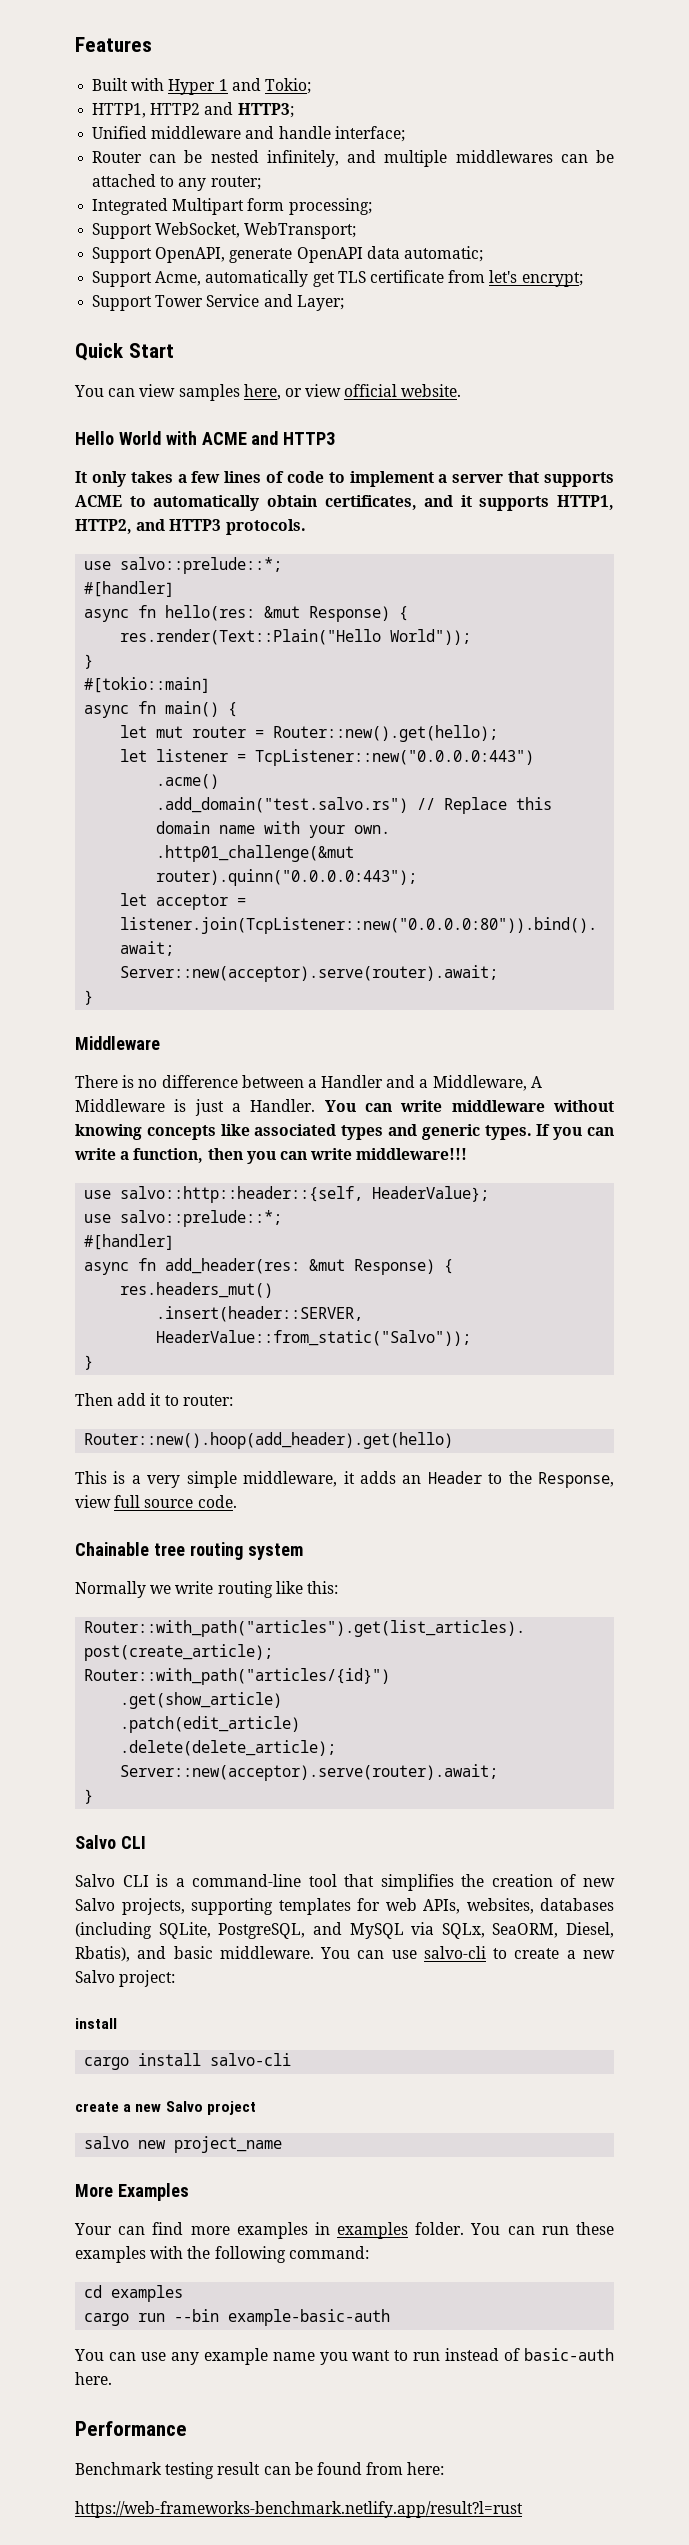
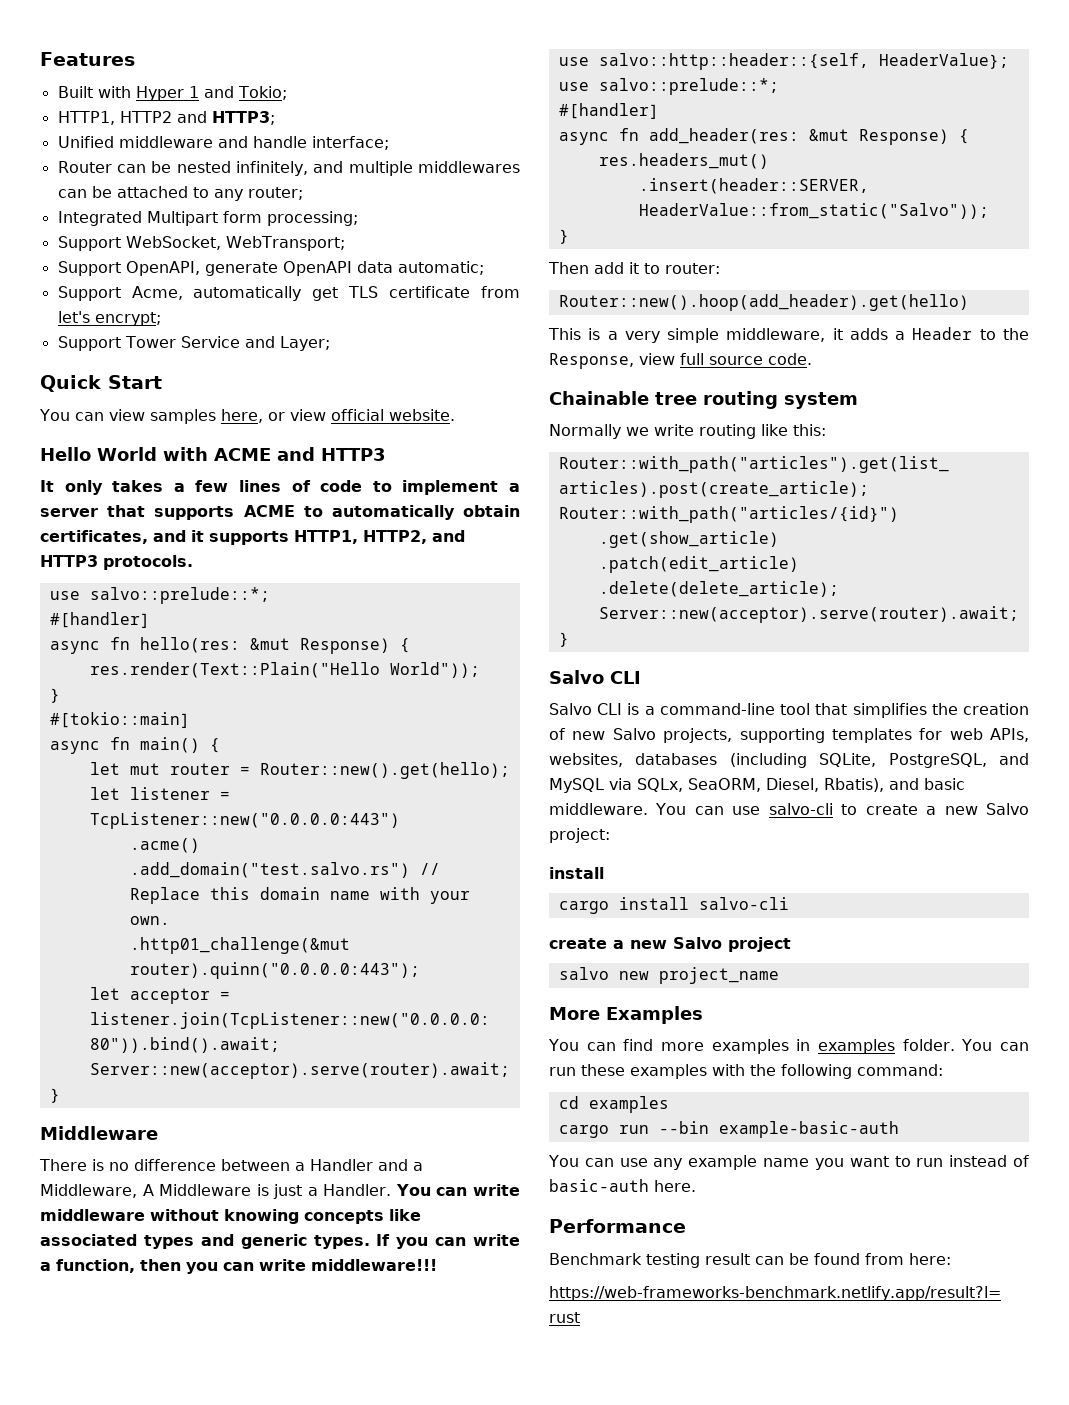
- This is a very simple middleware, it adds an Header to the Response, view full source code.
+ This is a very simple middleware, it adds a Header to the Response, view full source code.
- Your can find more examples in examples folder.
+ You can find more examples in examples folder.

